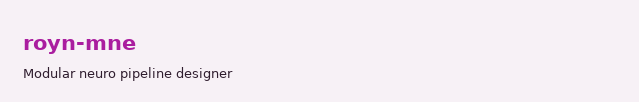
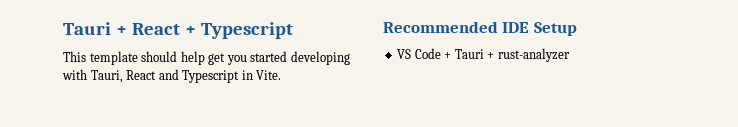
- royn-mne
- Modular neuro pipeline designer
+ Tauri + React + Typescript
+ This template should help get you started developing with Tauri, React and Typescript in Vite.
+ Recommended IDE Setup
+ VS Code + Tauri + rust-analyzer

